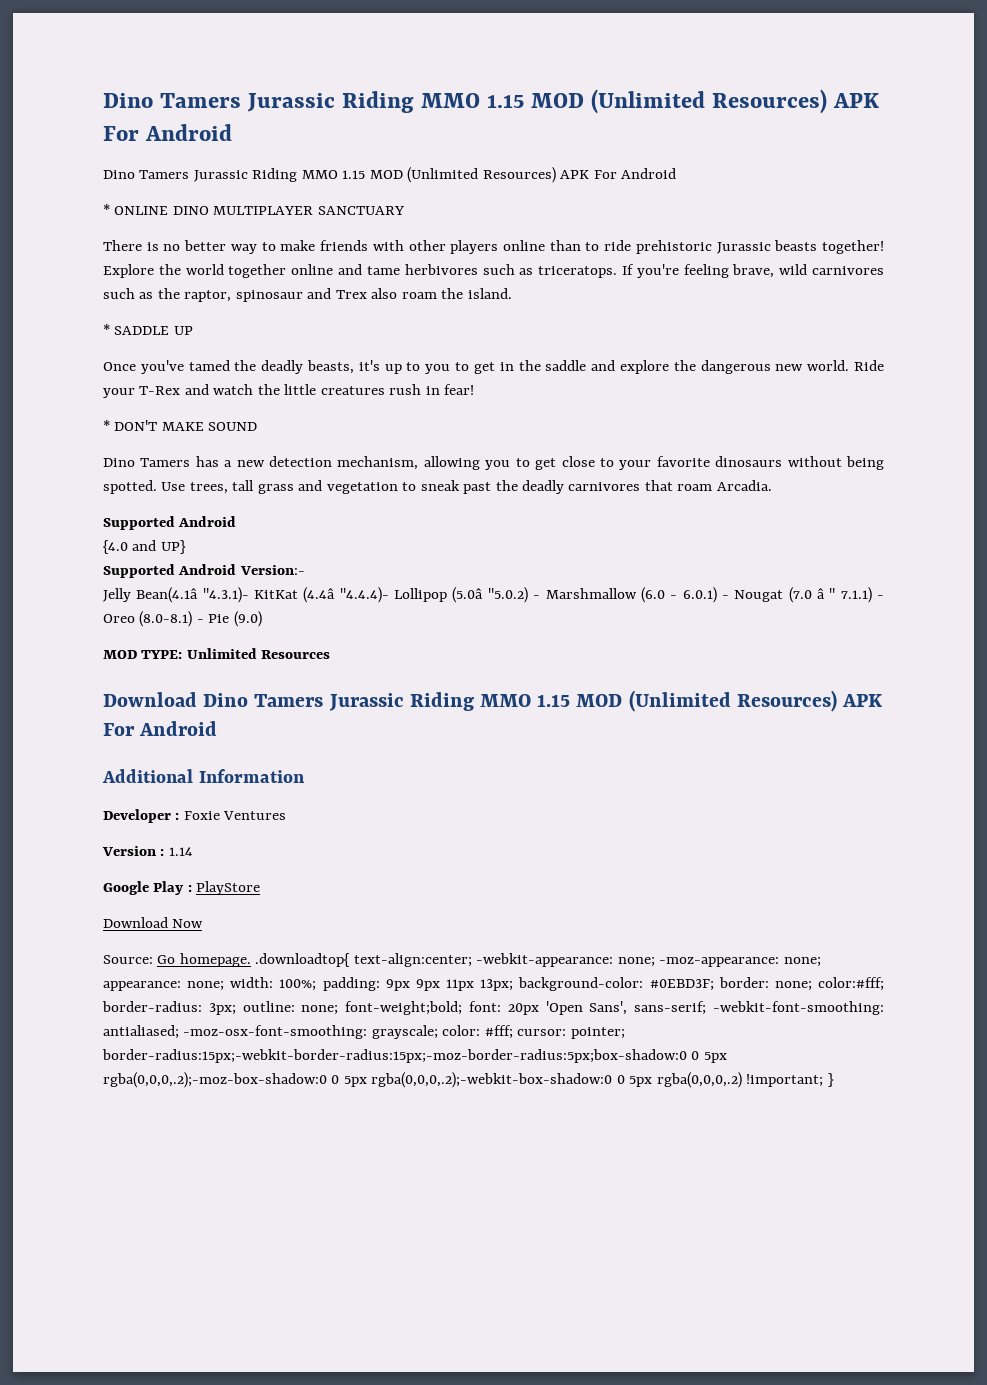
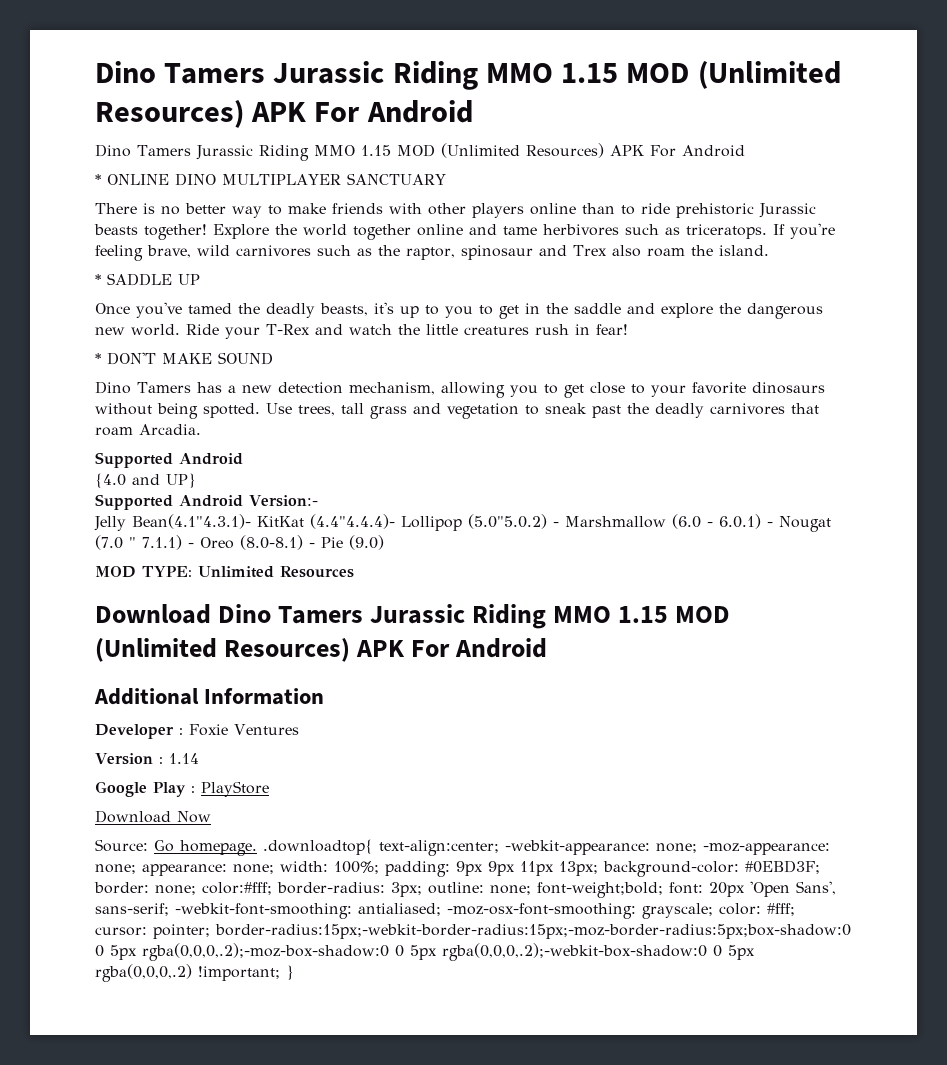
- Jelly Bean(4.1â "4.3.1)- KitKat (4.4â "4.4.4)- Lollipop (5.0â "5.0.2) - Marshmallow (6.0 - 6.0.1) - Nougat (7.0 â " 7.1.1) - Oreo (8.0-8.1) - Pie (9.0)
+ Jelly Bean(4.1"4.3.1)- KitKat (4.4"4.4.4)- Lollipop (5.0"5.0.2) - Marshmallow (6.0 - 6.0.1) - Nougat (7.0 " 7.1.1) - Oreo (8.0-8.1) - Pie (9.0)

